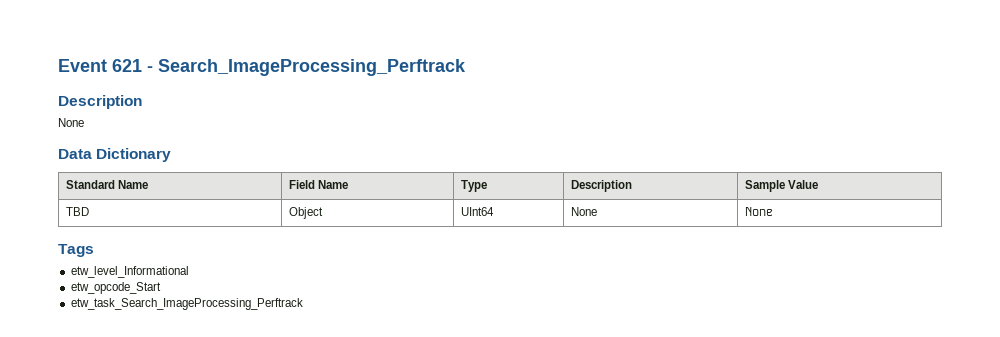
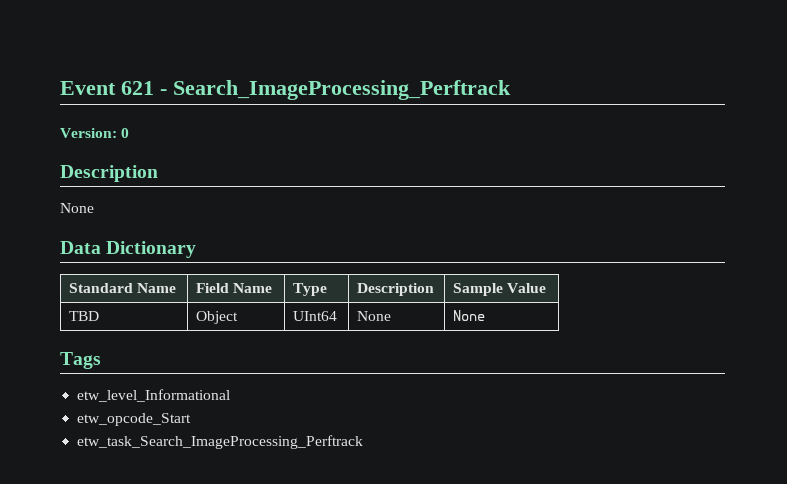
+ Version: 0

